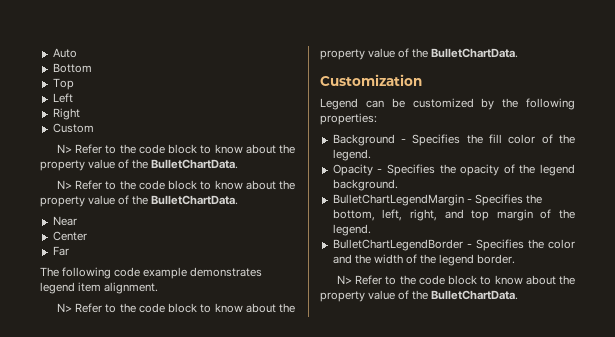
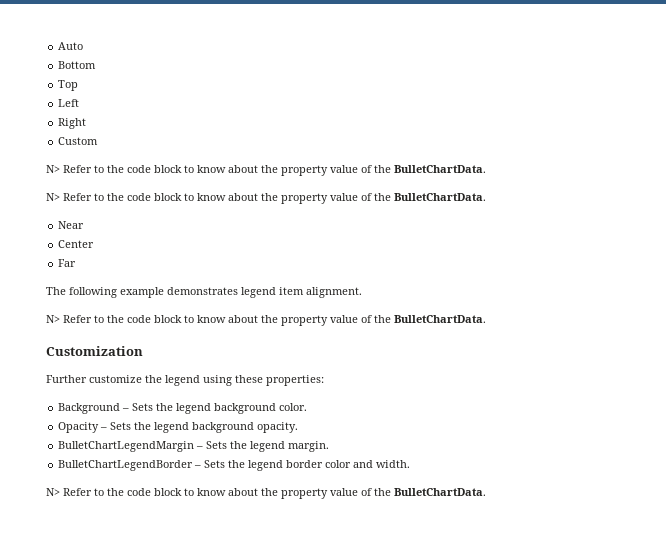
- The following code example demonstrates legend item alignment.
+ The following example demonstrates legend item alignment.
- Legend can be customized by the following properties:
- Background - Specifies the fill color of the legend.
- Opacity - Specifies the opacity of the legend background.
- BulletChartLegendMargin - Specifies the bottom, left, right, and top margin of the legend.
- BulletChartLegendBorder - Specifies the color and the width of the legend border.
+ Further customize the legend using these properties:
+ Background – Sets the legend background color.
+ Opacity – Sets the legend background opacity.
+ BulletChartLegendMargin – Sets the legend margin.
+ BulletChartLegendBorder – Sets the legend border color and width.

